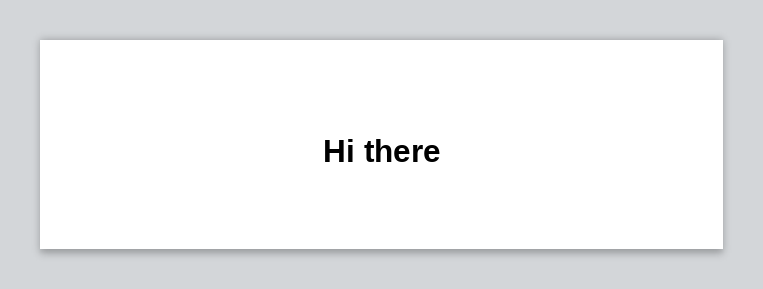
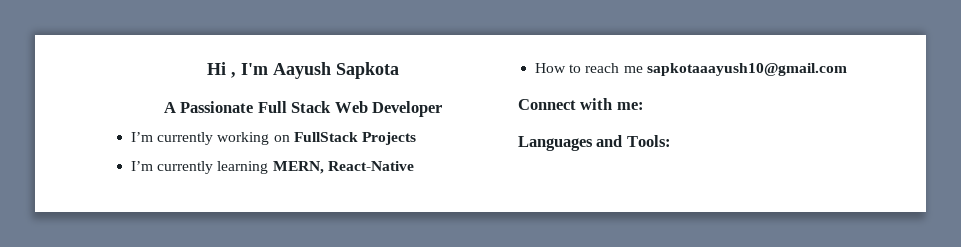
- Hi there
+ Hi , I'm Aayush Sapkota
+ A Passionate Full Stack Web Developer
+ I’m currently working on FullStack Projects
+ I’m currently learning MERN, React-Native
+ How to reach me sapkotaaayush10@gmail.com
+ Connect with me:
+ Languages and Tools:

